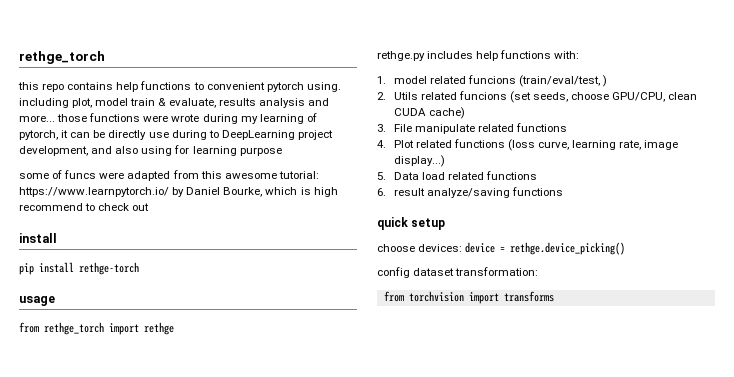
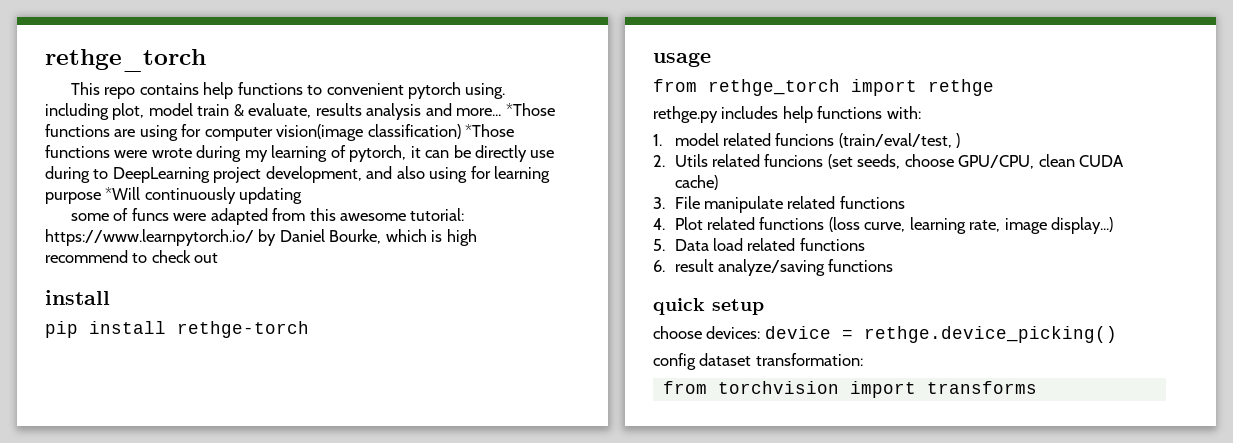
- this repo contains help functions to convenient pytorch using. including plot, model train & evaluate, results analysis and more... those functions were wrote during my learning of pytorch, it can be directly use during to DeepLearning project development, and also using for learning purpose
+ This repo contains help functions to convenient pytorch using. including plot, model train & evaluate, results analysis and more... *Those functions are using for computer vision(image classification) *Those functions were wrote during my learning of pytorch, it can be directly use during to DeepLearning project development, and also using for learning purpose *Will continuously updating

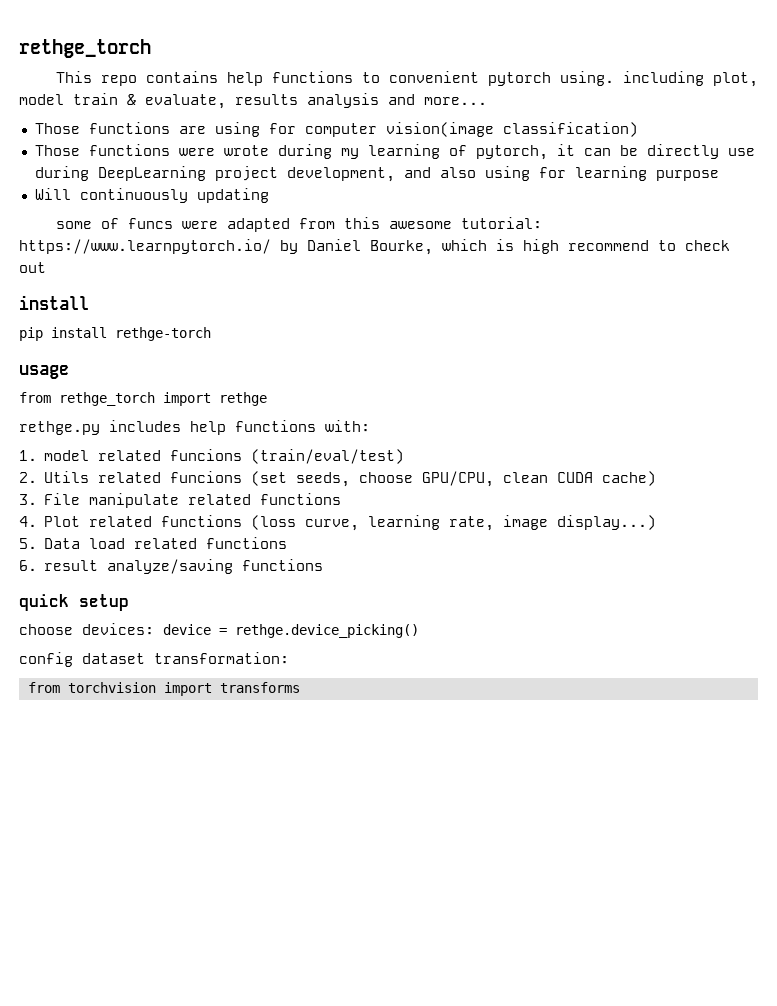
- This repo contains help functions to convenient pytorch using. including plot, model train & evaluate, results analysis and more... *Those functions are using for computer vision(image classification) *Those functions were wrote during my learning of pytorch, it can be directly use during to DeepLearning project development, and also using for learning purpose *Will continuously updating
+ This repo contains help functions to convenient pytorch using. including plot, model train & evaluate, results analysis and more...
+ Those functions are using for computer vision(image classification)
+ Those functions were wrote during my learning of pytorch, it can be directly use during DeepLearning project development, and also using for learning purpose
+ Will continuously updating
- 1. model related funcions (train/eval/test, )
+ 1. model related funcions (train/eval/test)

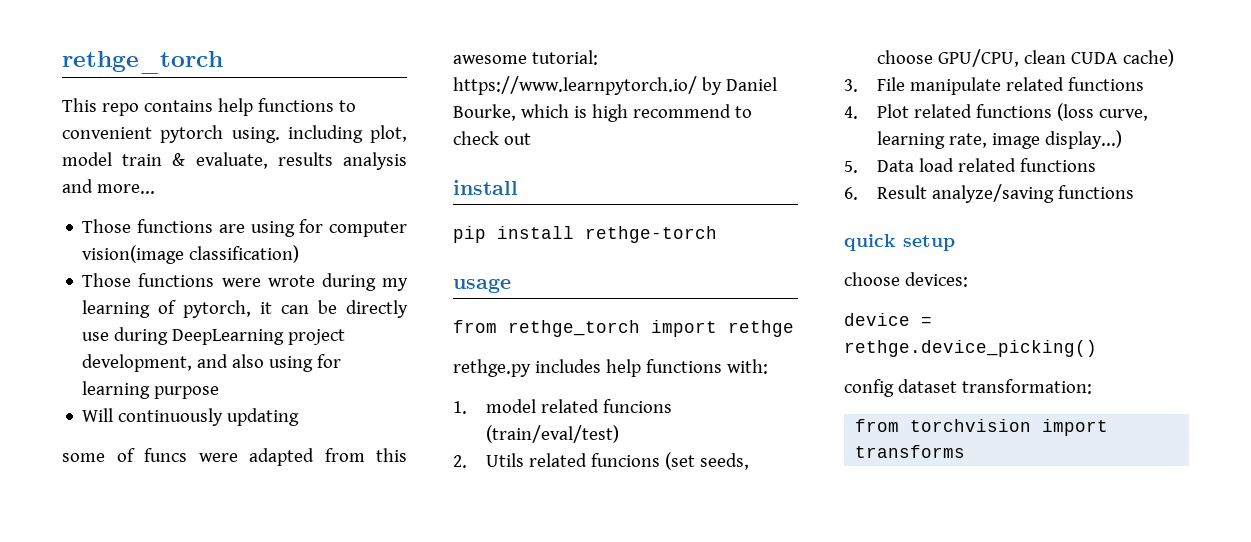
- 6. result analyze/saving functions
+ 6. Result analyze/saving functions
- choose devices: device = rethge.device_picking()
+ choose devices:
+ device = rethge.device_picking()

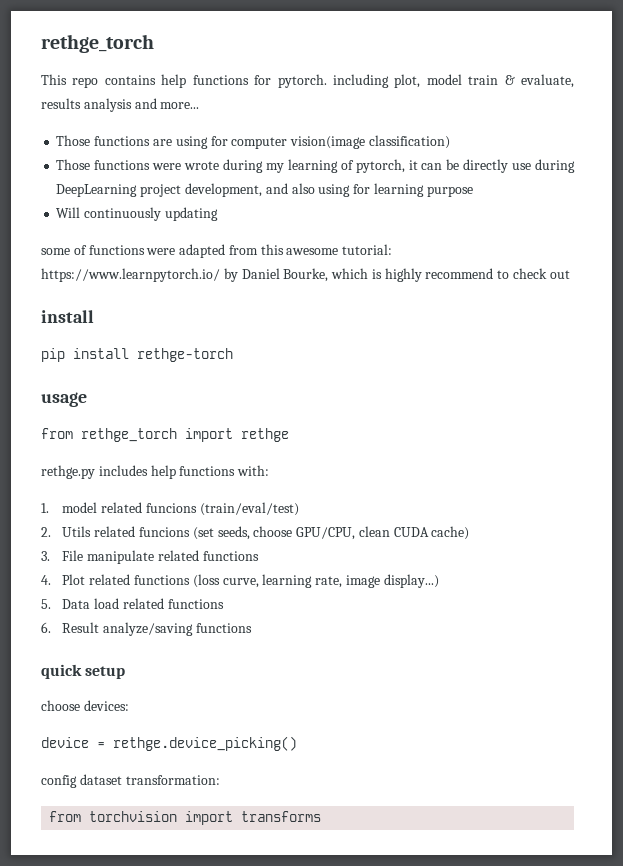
- This repo contains help functions to convenient pytorch using. including plot, model train & evaluate, results analysis and more...
+ This repo contains help functions for pytorch. including plot, model train & evaluate, results analysis and more...
- some of funcs were adapted from this awesome tutorial: https://www.learnpytorch.io/ by Daniel Bourke, which is high recommend to check out
+ some of functions were adapted from this awesome tutorial: https://www.learnpytorch.io/ by Daniel Bourke, which is highly recommend to check out

